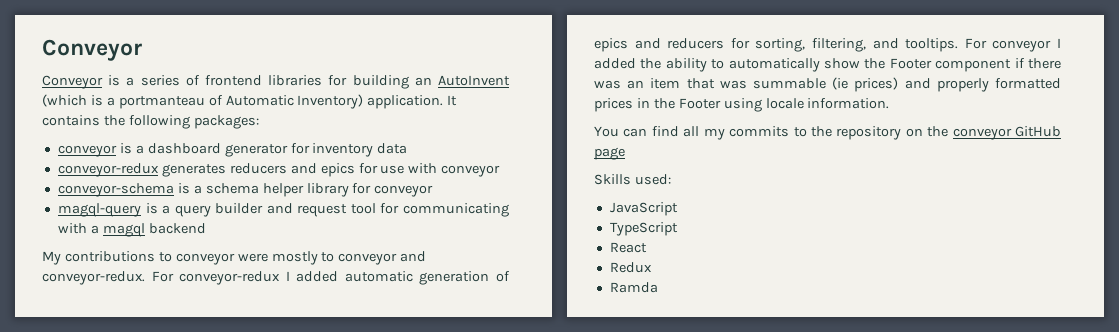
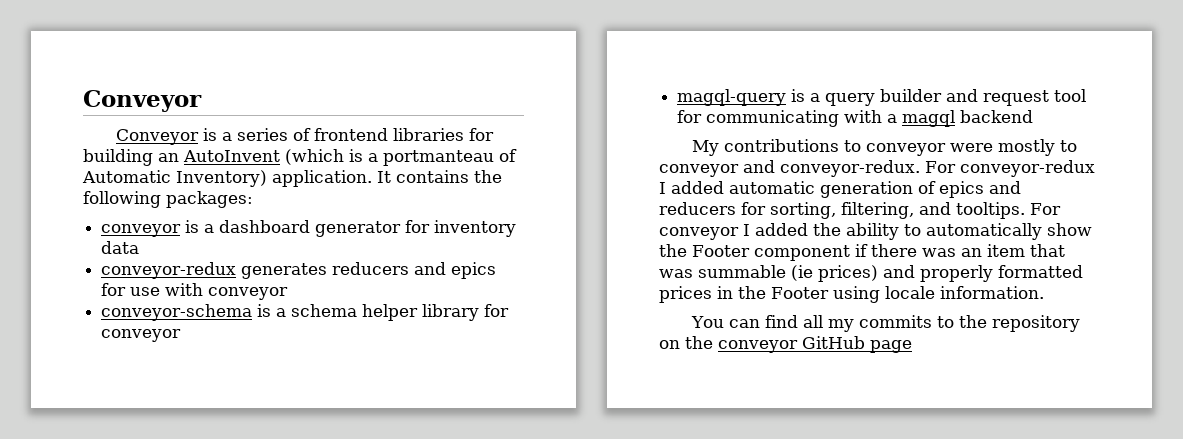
- Skills used:
- JavaScript
- TypeScript
- React
- Redux
- Ramda

